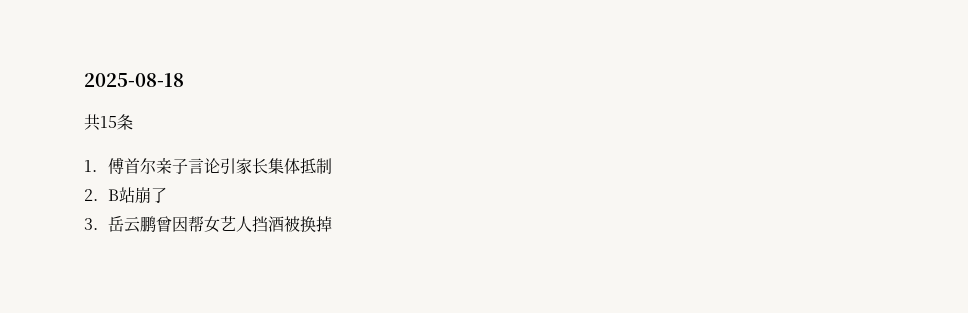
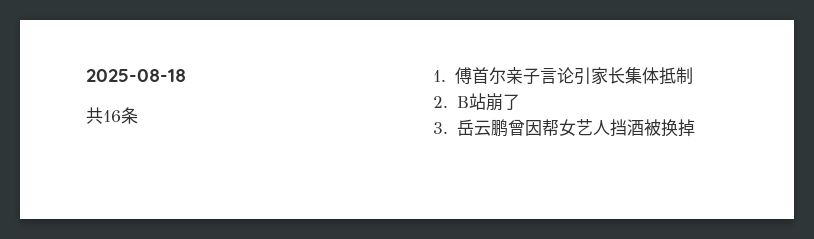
- 共15条
+ 共16条

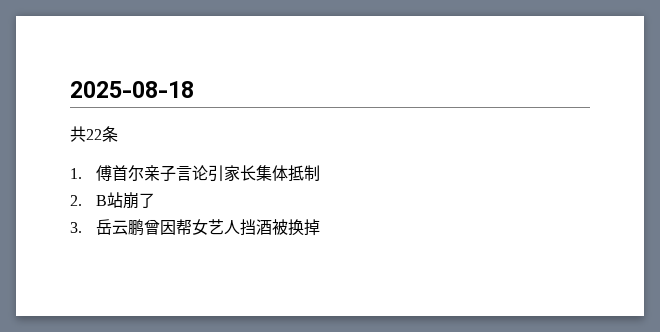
- 共16条
+ 共22条

